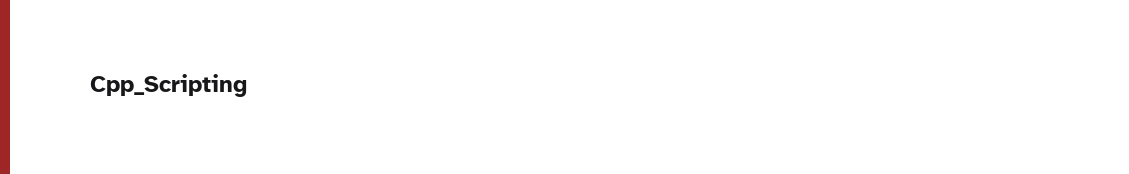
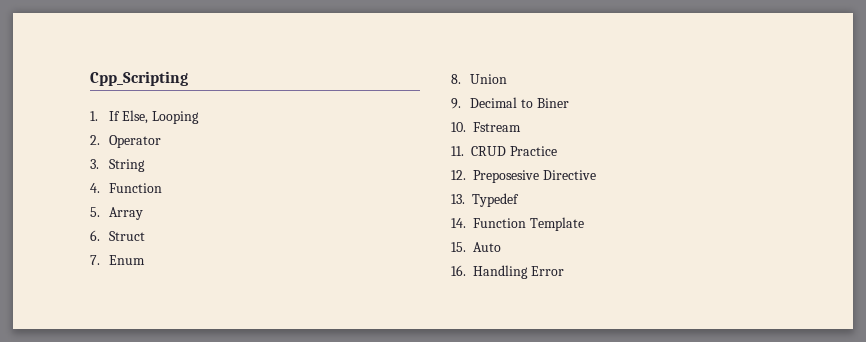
+ 1. If Else, Looping
+ 2. Operator
+ 3. String
+ 4. Function
+ 5. Array
+ 6. Struct
+ 7. Enum
+ 8. Union
+ 9. Decimal to Biner
+ 10. Fstream
+ 11. CRUD Practice
+ 12. Preposesive Directive
+ 13. Typedef
+ 14. Function Template
+ 15. Auto
+ 16. Handling Error

